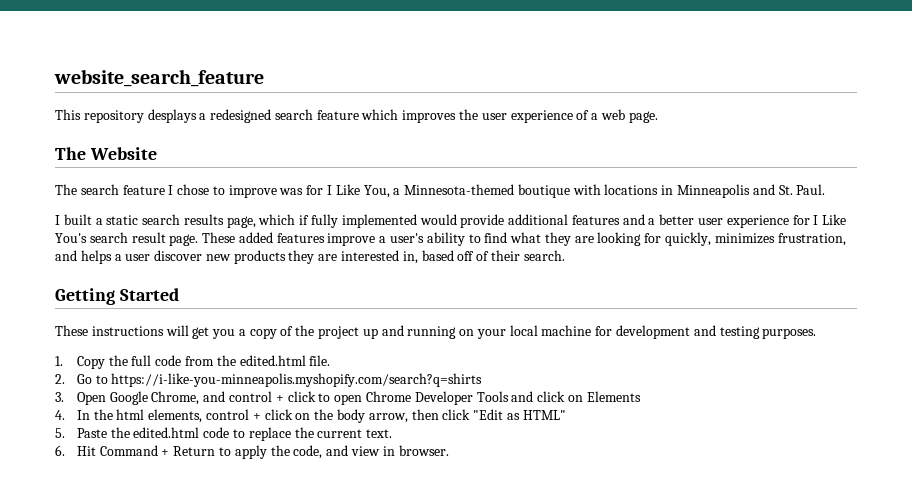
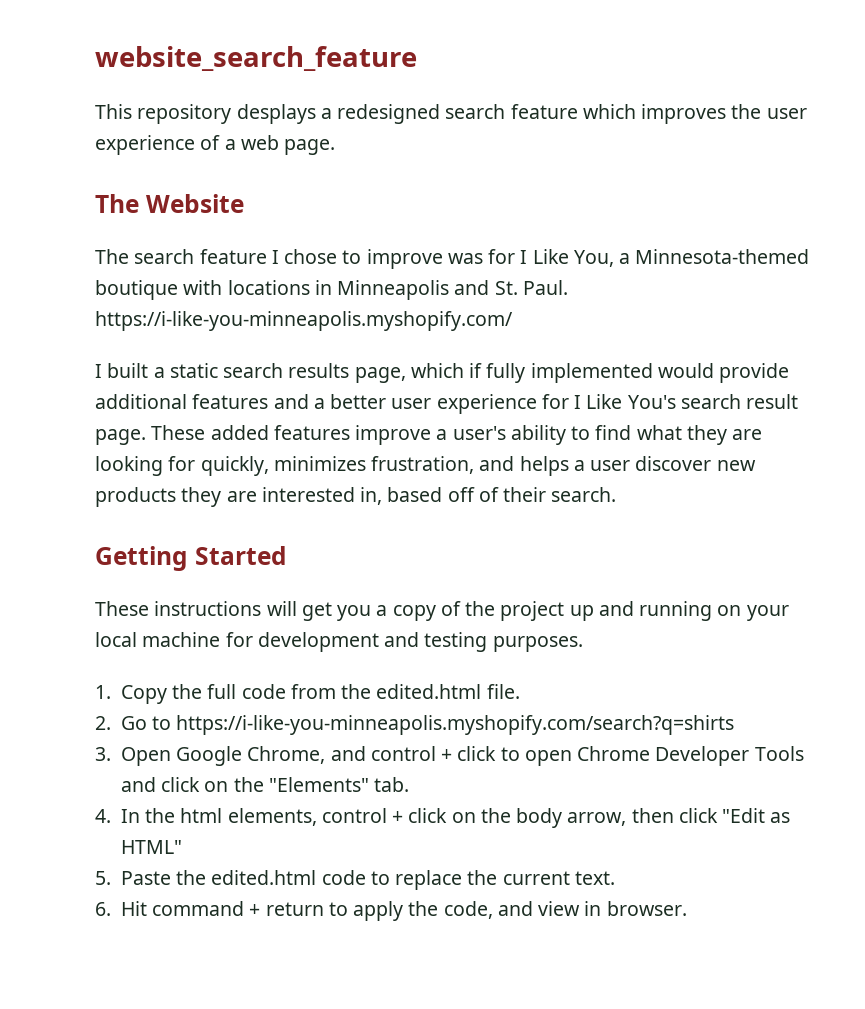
- The search feature I chose to improve was for I Like You, a Minnesota-themed boutique with locations in Minneapolis and St. Paul.
+ The search feature I chose to improve was for I Like You, a Minnesota-themed boutique with locations in Minneapolis and St. Paul. https://i-like-you-minneapolis.myshopify.com/
- 3. Open Google Chrome, and control + click to open Chrome Developer Tools and click on Elements
+ 3. Open Google Chrome, and control + click to open Chrome Developer Tools and click on the "Elements" tab.
- 6. Hit Command + Return to apply the code, and view in browser.
+ 6. Hit command + return to apply the code, and view in browser.

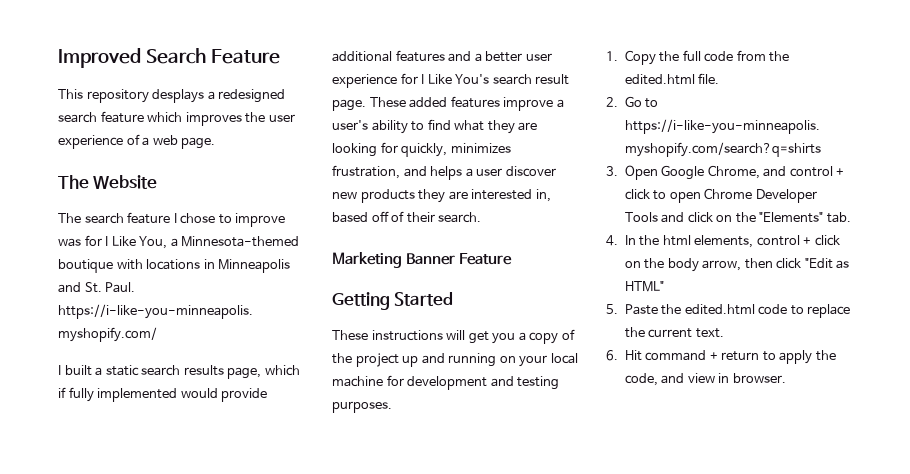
- website_search_feature
+ Improved Search Feature
+ Marketing Banner Feature

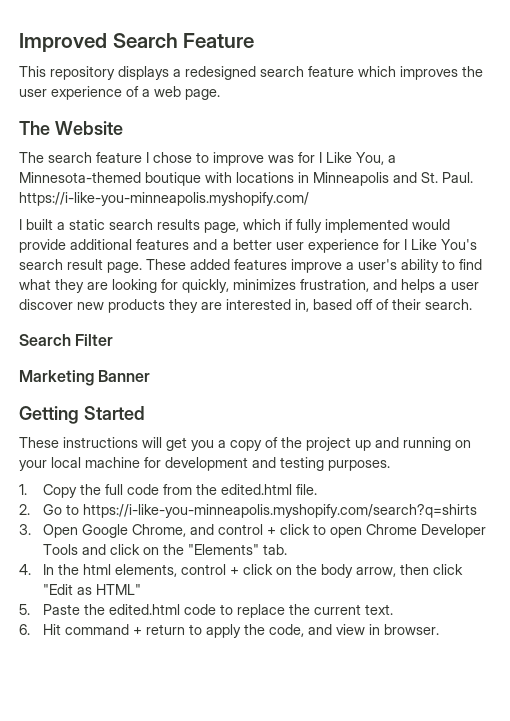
- This repository desplays a redesigned search feature which improves the user experience of a web page.
+ This repository displays a redesigned search feature which improves the user experience of a web page.
+ Search Filter
- Marketing Banner Feature
+ Marketing Banner

